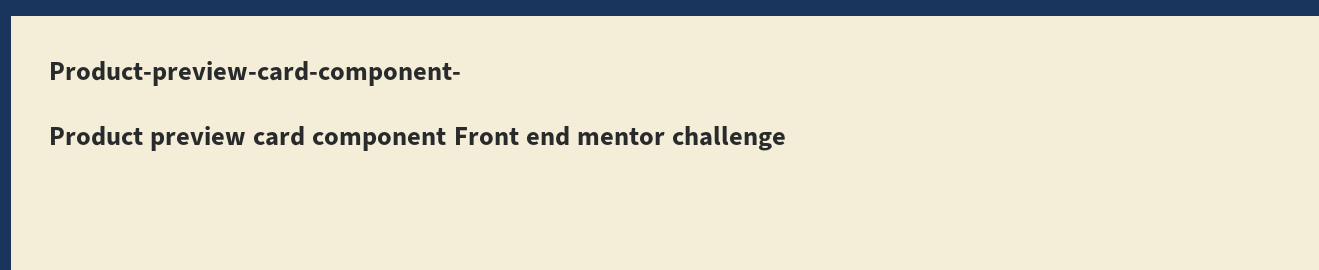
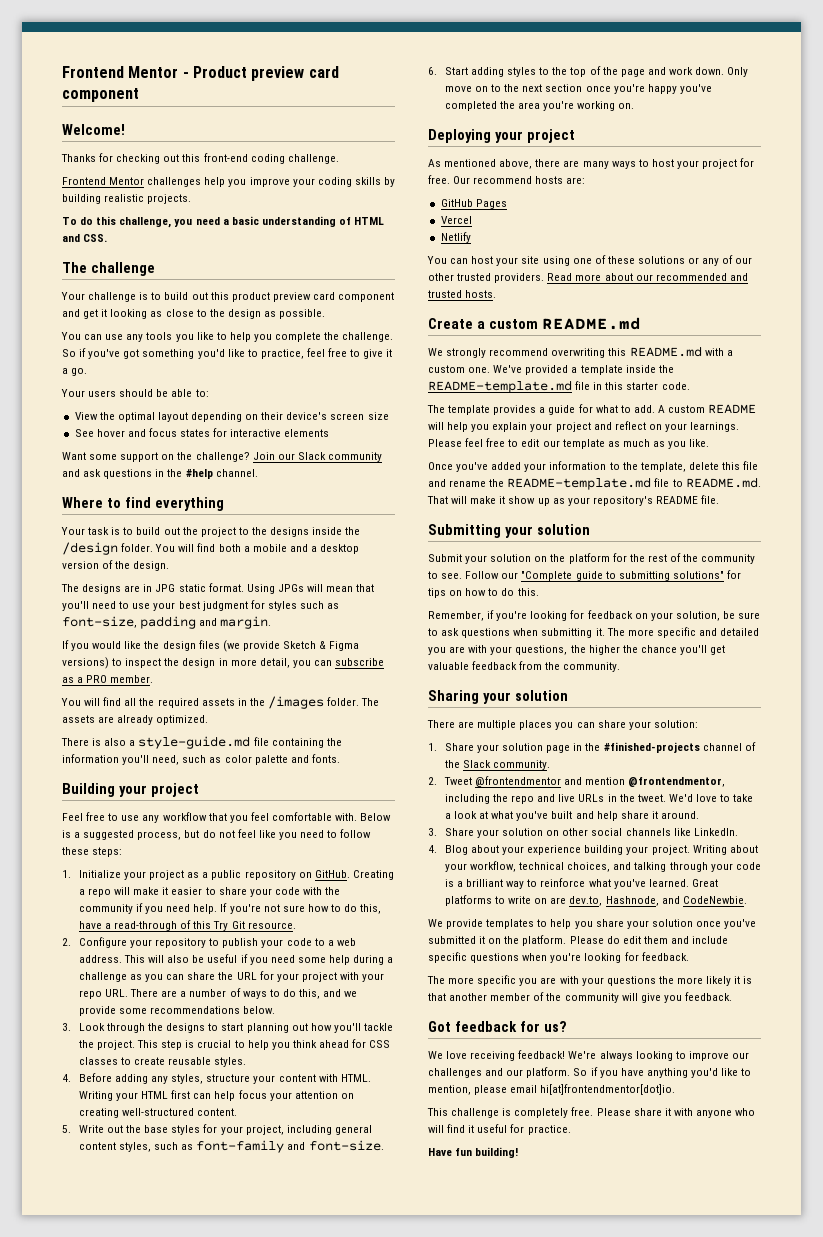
- Product-preview-card-component-
- Product preview card component Front end mentor challenge
+ Frontend Mentor - Product preview card component
+ Welcome!
+ Thanks for checking out this front-end coding challenge.
+ Frontend Mentor challenges help you improve your coding skills by building realistic projects.
+ To do this challenge, you need a basic understanding of HTML and CSS.
+ The challenge
+ Your challenge is to build out this product preview card component and get it looking as close to the design as possible.
+ You can use any tools you like to help you complete the challenge. So if you've got something you'd like to practice, feel free to give it a go.
+ Your users should be able to:
+ View the optimal layout depending on their device's screen size
+ See hover and focus states for interactive elements
+ Want some support on the challenge? Join our Slack community and ask questions in the #help channel.
+ Where to find everything
+ Your task is to build out the project to the designs inside the /design folder. You will find both a mobile and a desktop version of the design.
+ The designs are in JPG static format. Using JPGs will mean that you'll need to use your best judgment for styles such as font-size, padding and margin.
+ If you would like the design files (we provide Sketch & Figma versions) to inspect the design in more detail, you can subscribe as a PRO member.
+ You will find all the required assets in the /images folder. The assets are already optimized.
+ There is also a style-guide.md file containing the information you'll need, such as color palette and fonts.
+ Building your project
+ Feel free to use any workflow that you feel comfortable with. Below is a suggested process, but do not feel like you need to follow these steps:
+ 1. Initialize your project as a public repository on GitHub. Creating a repo will make it easier to share your code with the community if you need help. If you're not sure how to do this, have a read-through of this Try Git resource.
+ 2. Configure your repository to publish your code to a web address. This will also be useful if you need some help during a challenge as you can share the URL for your project with your repo URL. There are a number of ways to do this, and we provide some recommendations below.
+ 3. Look through the designs to start planning out how you'll tackle the project. This step is crucial to help you think ahead for CSS classes to create reusable styles.
+ 4. Before adding any styles, structure your content with HTML. Writing your HTML first can help focus your attention on creating well-structured content.
+ 5. Write out the base styles for your project, including general content styles, such as font-family and font-size.
+ 6. Start adding styles to the top of the page and work down. Only move on to the next section once you're happy you've completed the area you're working on.
+ Deploying your project
+ As mentioned above, there are many ways to host your project for free. Our recommend hosts are:
+ GitHub Pages
+ Vercel
+ Netlify
+ You can host your site using one of these solutions or any of our other trusted providers. Read more about our recommended and trusted hosts.
+ Create a custom README.md
+ We strongly recommend overwriting this README.md with a custom one. We've provided a template inside the README-template.md file in this starter code.
+ The template provides a guide for what to add. A custom README will help you explain your project and reflect on your learnings. Please feel free to edit our template as much as you like.
+ Once you've added your information to the template, delete this file and rename the README-template.md file to README.md. That will make it show up as your repository's README file.
+ Submitting your solution
+ Submit your solution on the platform for the rest of the community to see. Follow our "Complete guide to submitting solutions" for tips on how to do this.
+ Remember, if you're looking for feedback on your solution, be sure to ask questions when submitting it. The more specific and detailed you are with your questions, the higher the chance you'll get valuable feedback from the community.
+ Sharing your solution
+ There are multiple places you can share your solution:
+ 1. Share your solution page in the #finished-projects channel of the Slack community.
+ 2. Tweet @frontendmentor and mention @frontendmentor, including the repo and live URLs in the tweet. We'd love to take a look at what you've built and help share it around.
+ 3. Share your solution on other social channels like LinkedIn.
+ 4. Blog about your experience building your project. Writing about your workflow, technical choices, and talking through your code is a brilliant way to reinforce what you've learned. Great platforms to write on are dev.to, Hashnode, and CodeNewbie.
+ We provide templates to help you share your solution once you've submitted it on the platform. Please do edit them and include specific questions when you're looking for feedback.
+ The more specific you are with your questions the more likely it is that another member of the community will give you feedback.
+ Got feedback for us?
+ We love receiving feedback! We're always looking to improve our challenges and our platform. So if you have anything you'd like to mention, please email hi[at]frontendmentor[dot]io.
+ This challenge is completely free. Please share it with anyone who will find it useful for practice.
+ Have fun building!

